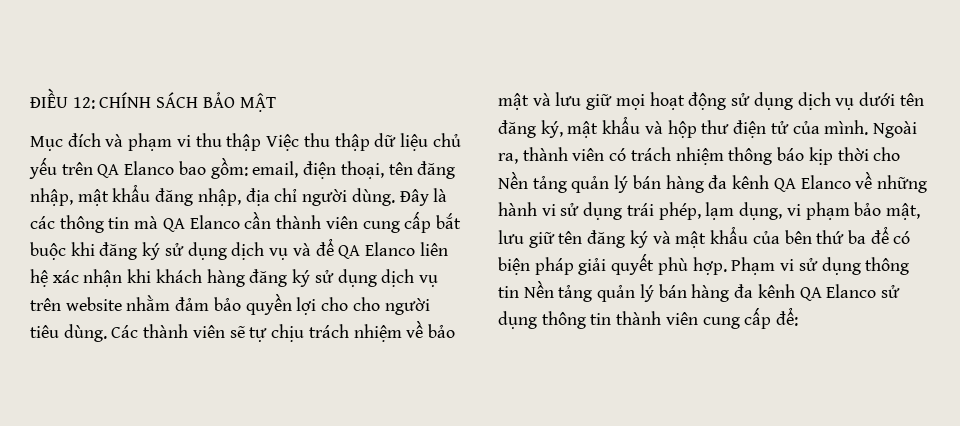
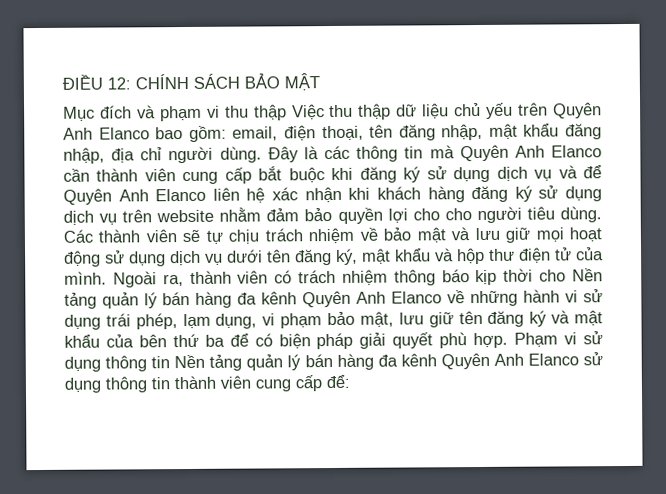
- Mục đích và phạm vi thu thập Việc thu thập dữ liệu chủ yếu trên QA Elanco bao gồm: email, điện thoại, tên đăng nhập, mật khẩu đăng nhập, địa chỉ người dùng.
+ Mục đích và phạm vi thu thập Việc thu thập dữ liệu chủ yếu trên Quyên Anh Elanco bao gồm: email, điện thoại, tên đăng nhập, mật khẩu đăng nhập, địa chỉ người dùng.
- Đây là các thông tin mà QA Elanco cần thành viên cung cấp bắt buộc khi đăng ký sử dụng dịch vụ và để QA Elanco liên hệ xác nhận khi khách hàng đăng ký sử dụng dịch vụ trên website nhằm đảm bảo quyền lợi cho cho người tiêu dùng.
+ Đây là các thông tin mà Quyên Anh Elanco cần thành viên cung cấp bắt buộc khi đăng ký sử dụng dịch vụ và để Quyên Anh Elanco liên hệ xác nhận khi khách hàng đăng ký sử dụng dịch vụ trên website nhằm đảm bảo quyền lợi cho cho người tiêu dùng.
- Ngoài ra, thành viên có trách nhiệm thông báo kịp thời cho Nền tảng quản lý bán hàng đa kênh QA Elanco về những hành vi sử dụng trái phép, lạm dụng, vi phạm bảo mật, lưu giữ tên đăng ký và mật khẩu của bên thứ ba để có biện pháp giải quyết phù hợp.
+ Ngoài ra, thành viên có trách nhiệm thông báo kịp thời cho Nền tảng quản lý bán hàng đa kênh Quyên Anh Elanco về những hành vi sử dụng trái phép, lạm dụng, vi phạm bảo mật, lưu giữ tên đăng ký và mật khẩu của bên thứ ba để có biện pháp giải quyết phù hợp.
- Phạm vi sử dụng thông tin Nền tảng quản lý bán hàng đa kênh QA Elanco sử dụng thông tin thành viên cung cấp để:
+ Phạm vi sử dụng thông tin Nền tảng quản lý bán hàng đa kênh Quyên Anh Elanco sử dụng thông tin thành viên cung cấp để:

